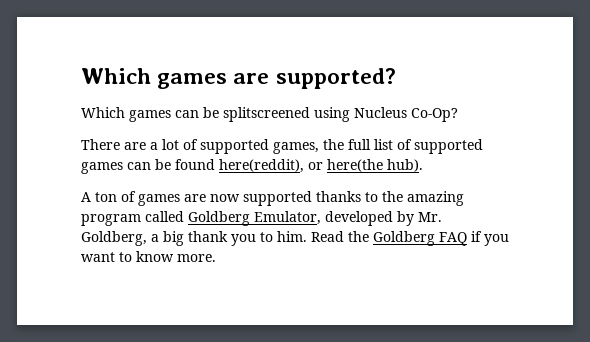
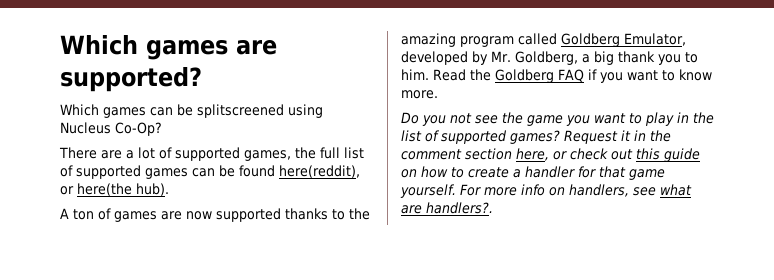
+ Do you not see the game you want to play in the list of supported games? Request it in the comment section here, or check out this guide on how to create a handler for that game yourself. For more info on handlers, see what are handlers?.

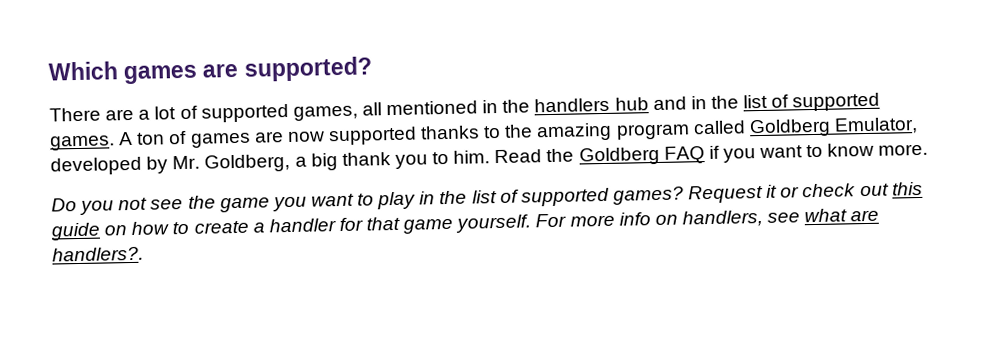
- Which games can be splitscreened using Nucleus Co-Op?
- There are a lot of supported games, the full list of supported games can be found here(reddit), or here(the hub).
- A ton of games are now supported thanks to the amazing program called Goldberg Emulator, developed by Mr. Goldberg, a big thank you to him.
+ There are a lot of supported games, all mentioned in the handlers hub and in the list of supported games. A ton of games are now supported thanks to the amazing program called Goldberg Emulator, developed by Mr. Goldberg, a big thank you to him.
- Request it in the comment section here, or check out this guide on how to create a handler for that game yourself.
+ Request it or check out this guide on how to create a handler for that game yourself.

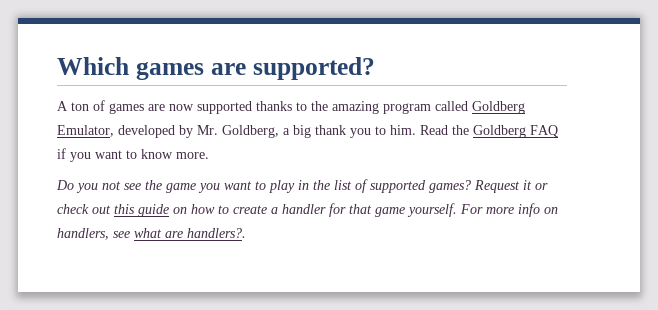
- There are a lot of supported games, all mentioned in the handlers hub and in the list of supported games.

